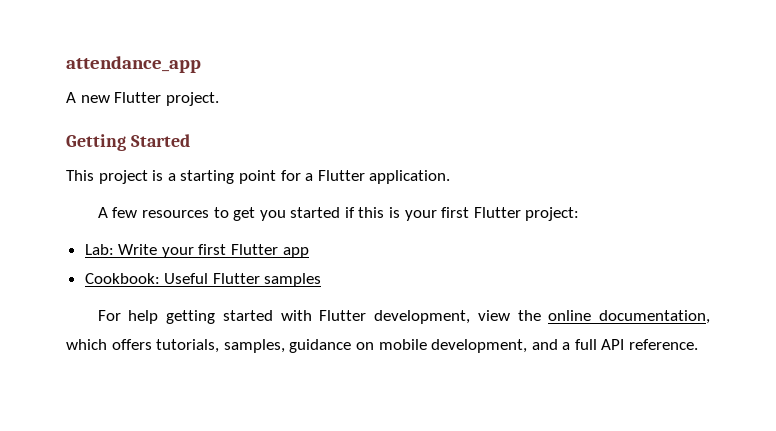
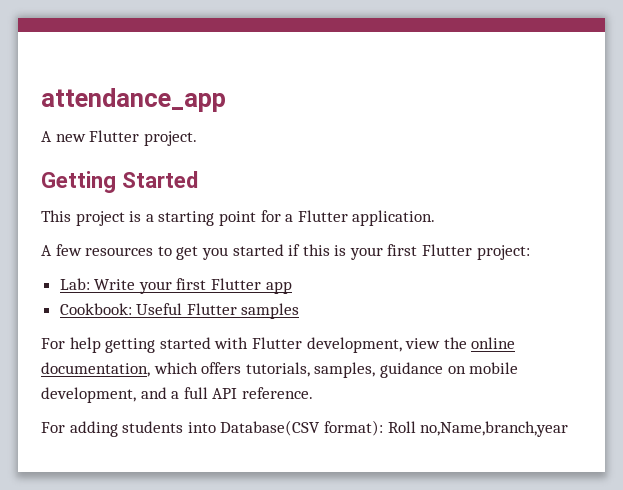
+ For adding students into Database(CSV format): Roll no,Name,branch,year

